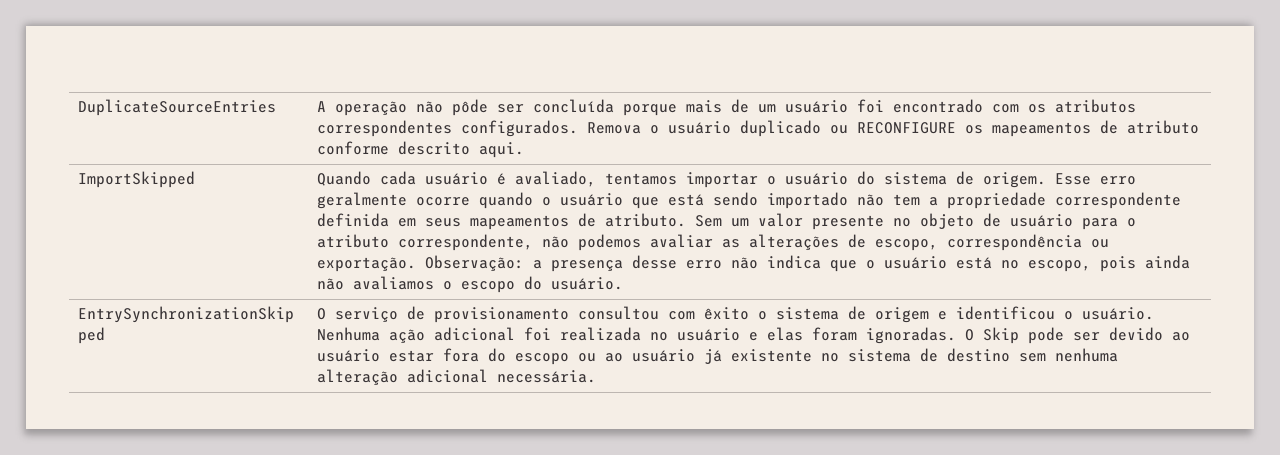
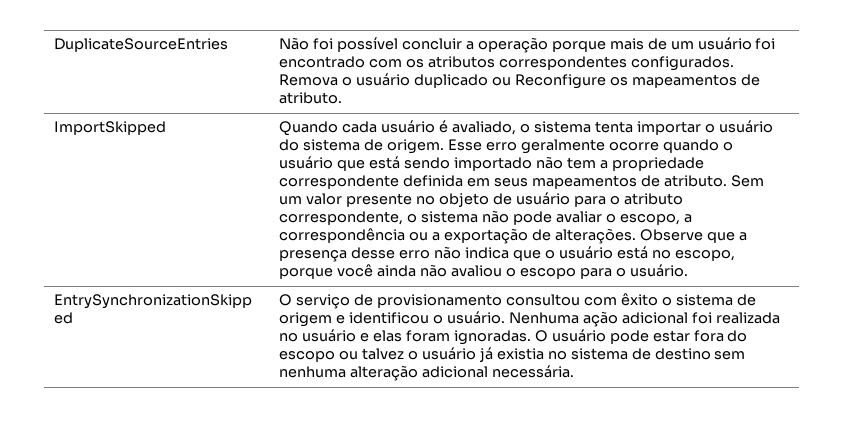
- DuplicateSourceEntries | A operação não pôde ser concluída porque mais de um usuário foi encontrado com os atributos correspondentes configurados. Remova o usuário duplicado ou RECONFIGURE os mapeamentos de atributo conforme descrito aqui.
+ DuplicateSourceEntries | Não foi possível concluir a operação porque mais de um usuário foi encontrado com os atributos correspondentes configurados. Remova o usuário duplicado ou Reconfigure os mapeamentos de atributo.
- Quando cada usuário é avaliado, tentamos importar o usuário do sistema de origem.
+ Quando cada usuário é avaliado, o sistema tenta importar o usuário do sistema de origem.
- Sem um valor presente no objeto de usuário para o atributo correspondente, não podemos avaliar as alterações de escopo, correspondência ou exportação. Observação: a presença desse erro não indica que o usuário está no escopo, pois ainda não avaliamos o escopo do usuário.
+ Sem um valor presente no objeto de usuário para o atributo correspondente, o sistema não pode avaliar o escopo, a correspondência ou a exportação de alterações. Observe que a presença desse erro não indica que o usuário está no escopo, porque você ainda não avaliou o escopo para o usuário.
- O Skip pode ser devido ao usuário estar fora do escopo ou ao usuário já existente no sistema de destino sem nenhuma alteração adicional necessária.
+ O usuário pode estar fora do escopo ou talvez o usuário já existia no sistema de destino sem nenhuma alteração adicional necessária.

